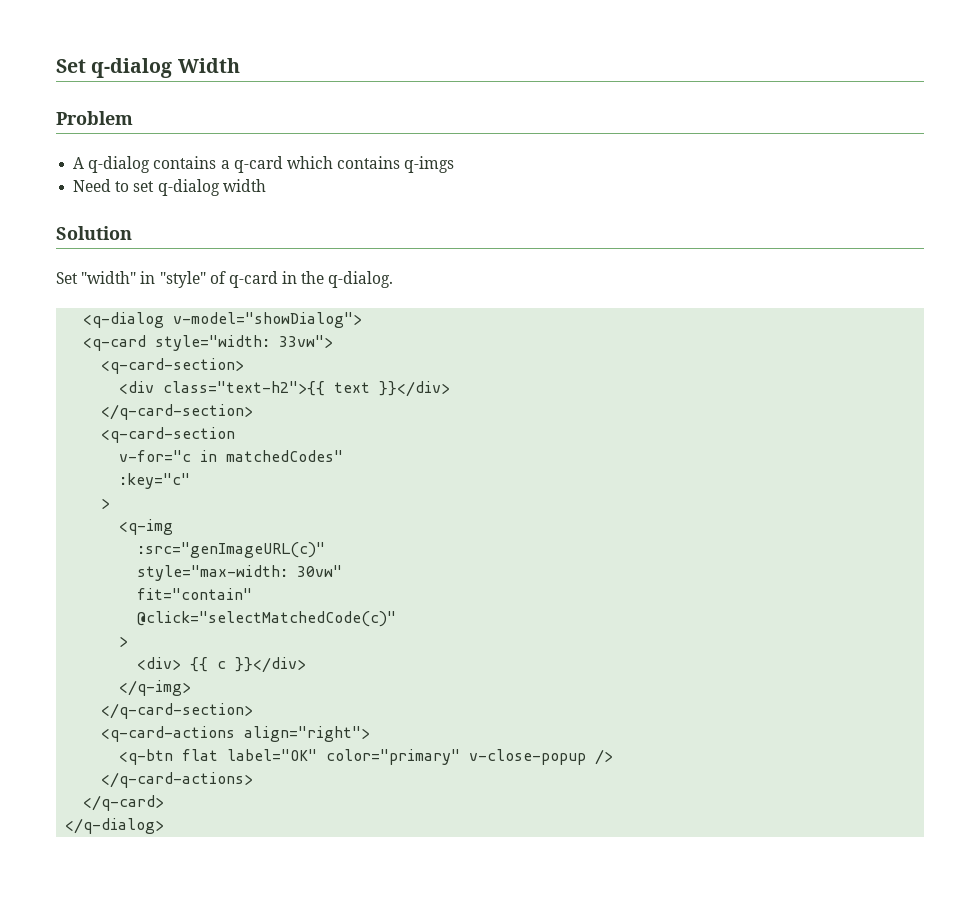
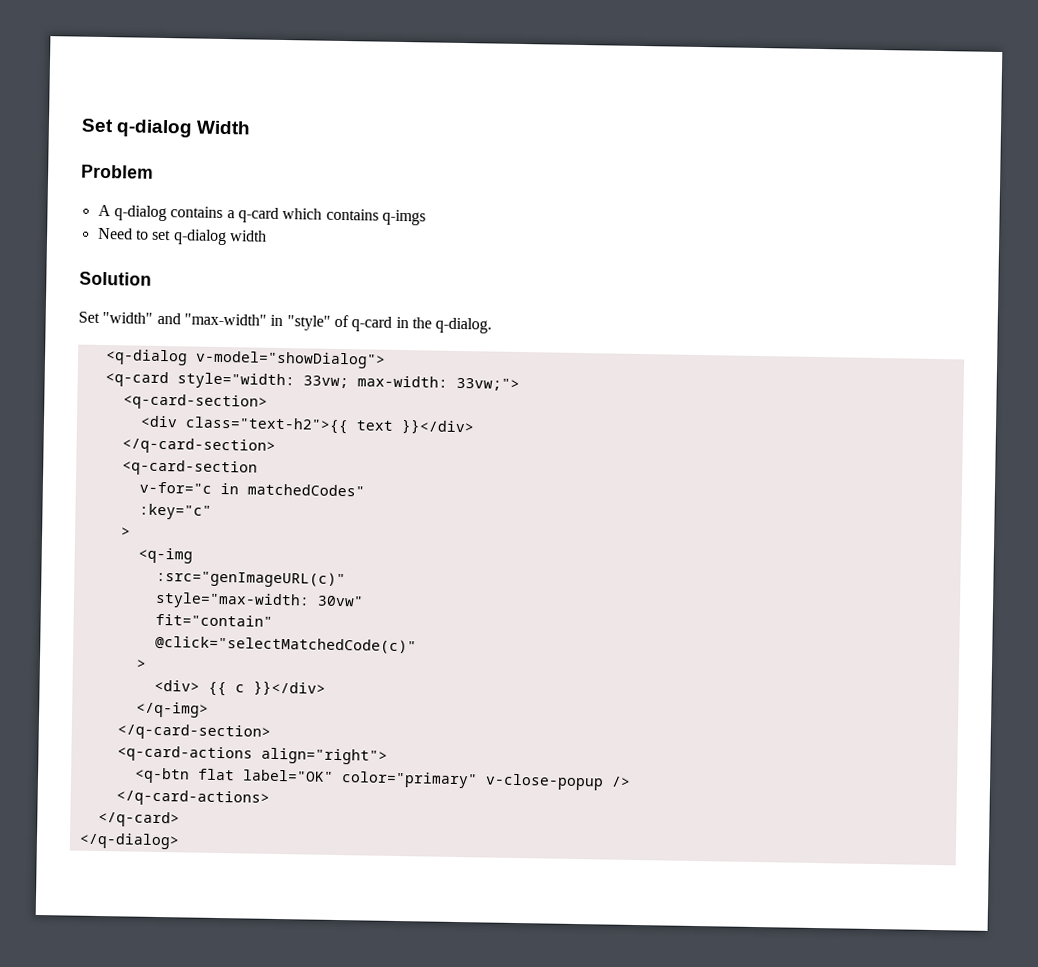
- Set "width" in "style" of q-card in the q-dialog.
+ Set "width" and "max-width" in "style" of q-card in the q-dialog.
- <q-card style="width: 33vw">
+ <q-card style="width: 33vw; max-width: 33vw;">

